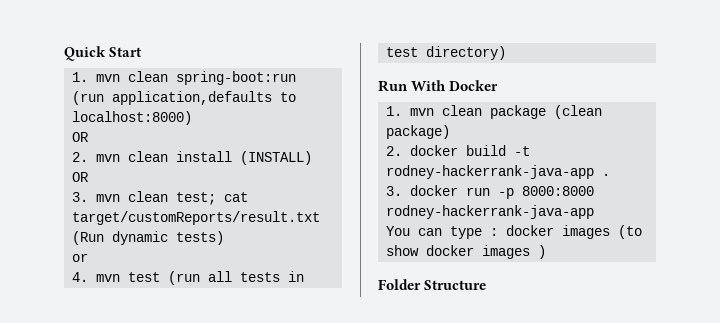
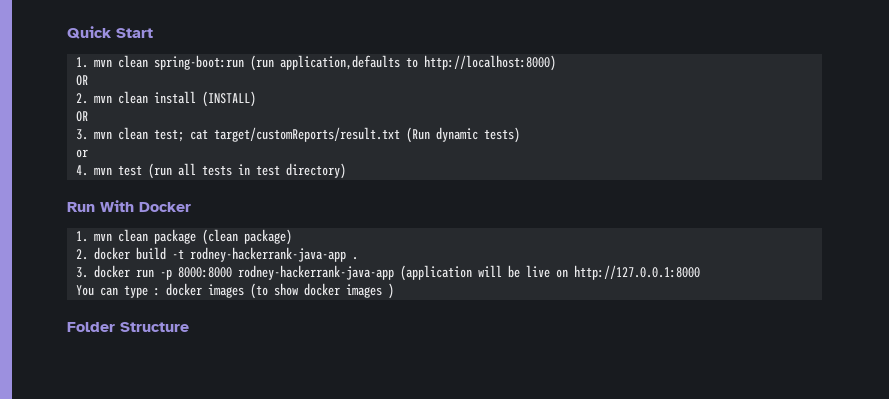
- 1. mvn clean spring-boot:run (run application,defaults to localhost:8000)
+ 1. mvn clean spring-boot:run (run application,defaults to http://localhost:8000)
- 3. docker run -p 8000:8000 rodney-hackerrank-java-app
+ 3. docker run -p 8000:8000 rodney-hackerrank-java-app (application will be live on http://127.0.0.1:8000

